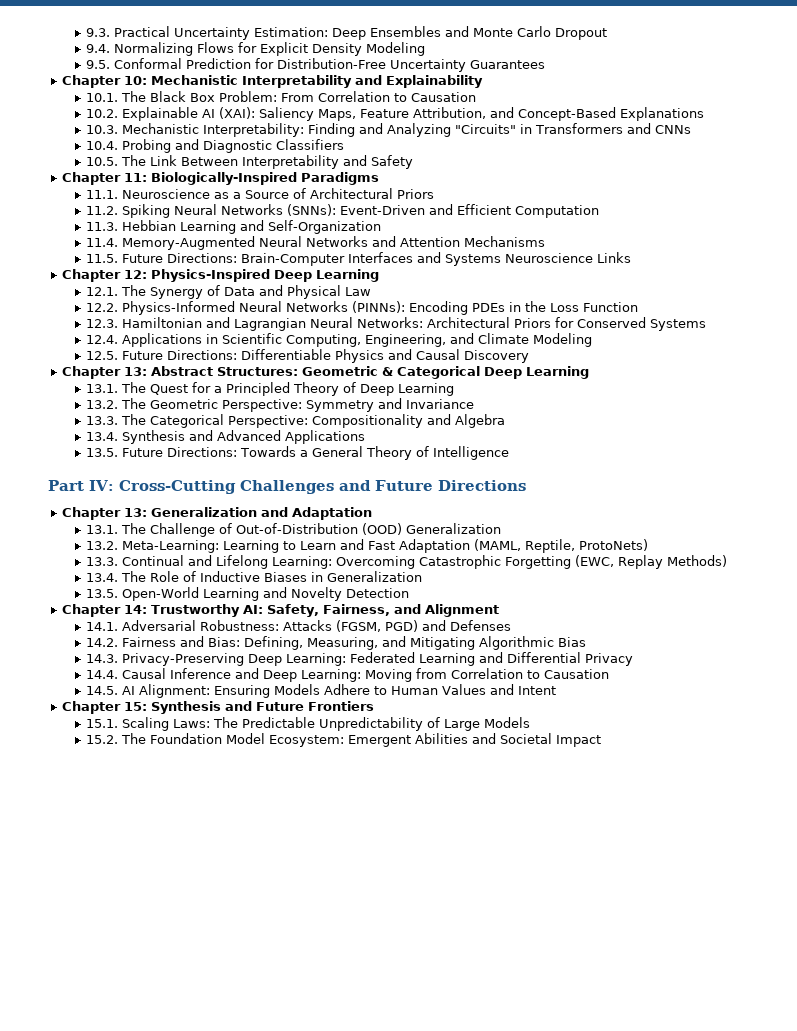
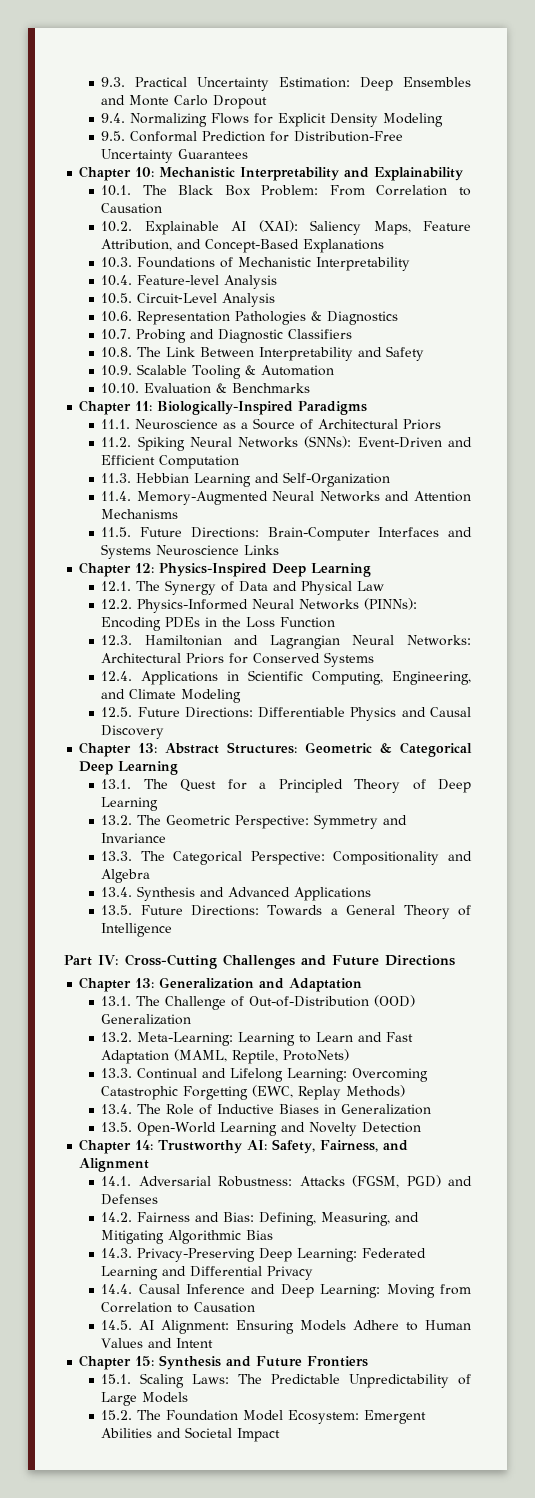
- 10.3. Mechanistic Interpretability: Finding and Analyzing "Circuits" in Transformers and CNNs
- 10.4. Probing and Diagnostic Classifiers
+ 10.3. Foundations of Mechanistic Interpretability
+ 10.4. Feature-level Analysis
+ 10.5. Circuit‑Level Analysis
+ 10.6. Representation Pathologies & Diagnostics
+ 10.7. Probing and Diagnostic Classifiers
- 10.5. The Link Between Interpretability and Safety
+ 10.8. The Link Between Interpretability and Safety
+ 10.9. Scalable Tooling & Automation
+ 10.10. Evaluation & Benchmarks

